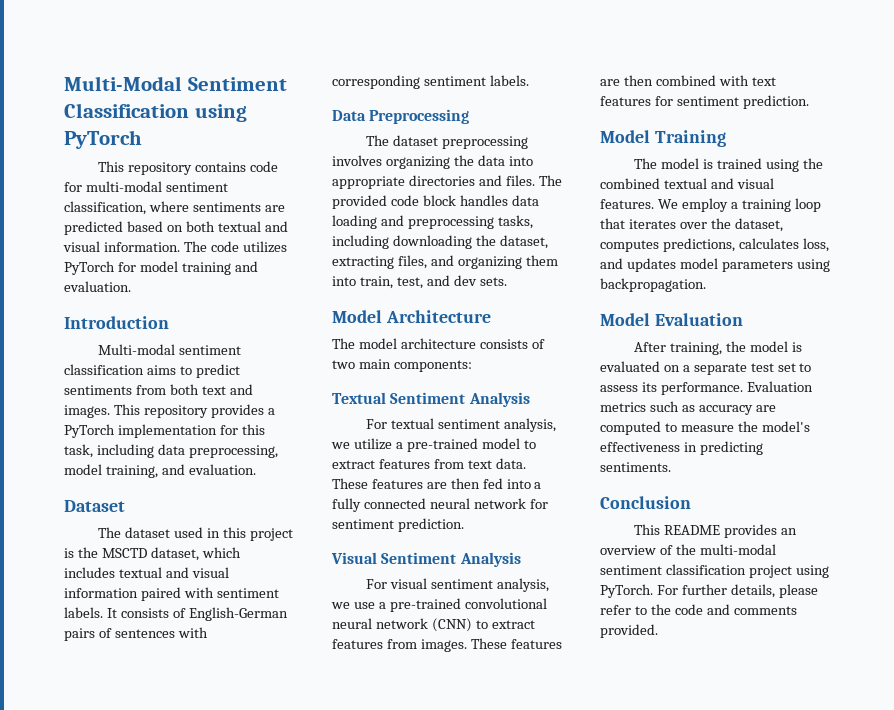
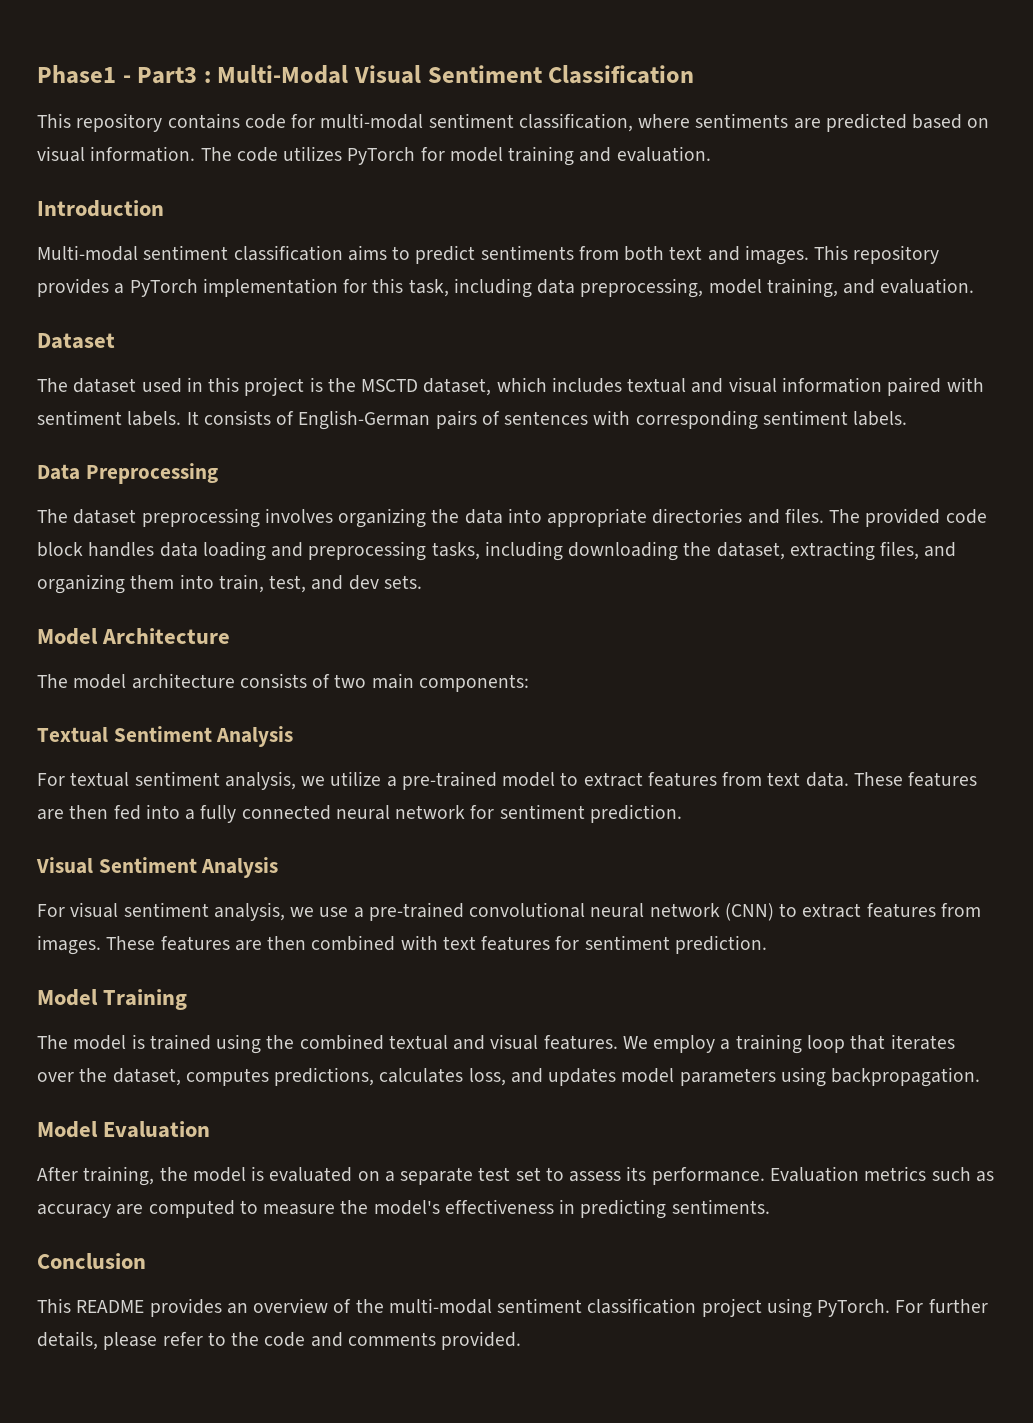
- Multi-Modal Sentiment Classification using PyTorch
+ Phase1 - Part3 : Multi-Modal Visual Sentiment Classification
- This repository contains code for multi-modal sentiment classification, where sentiments are predicted based on both textual and visual information.
+ This repository contains code for multi-modal sentiment classification, where sentiments are predicted based on visual information.

